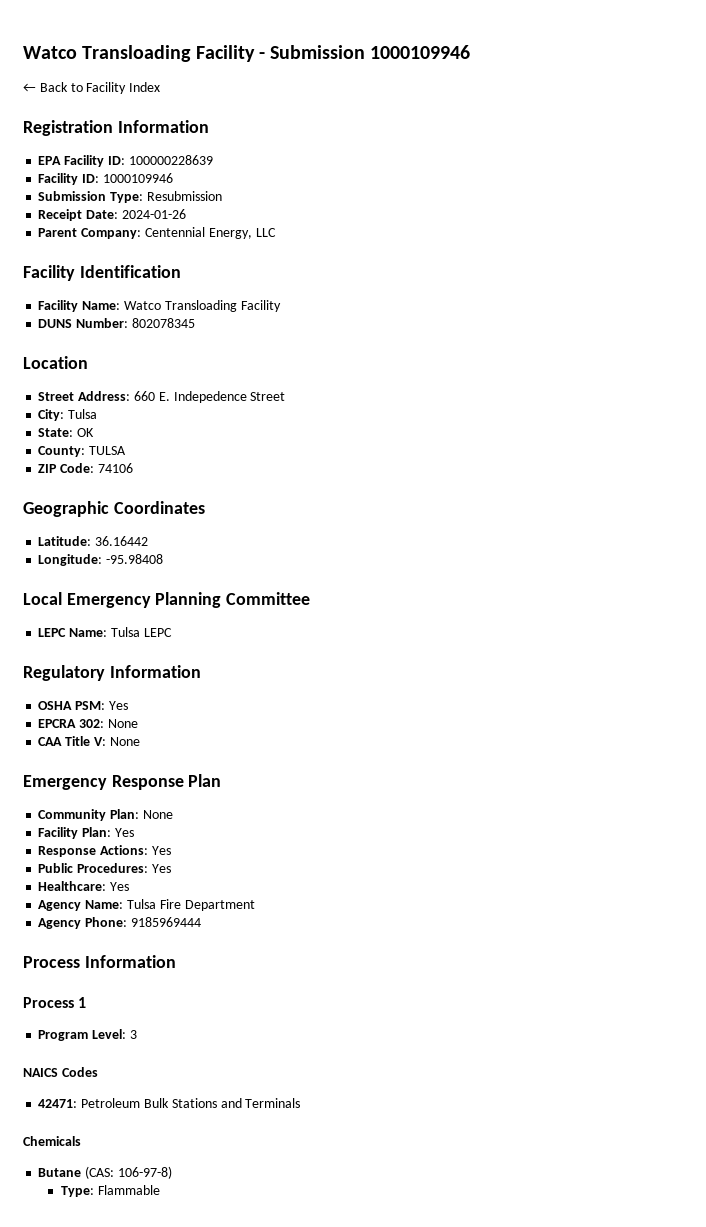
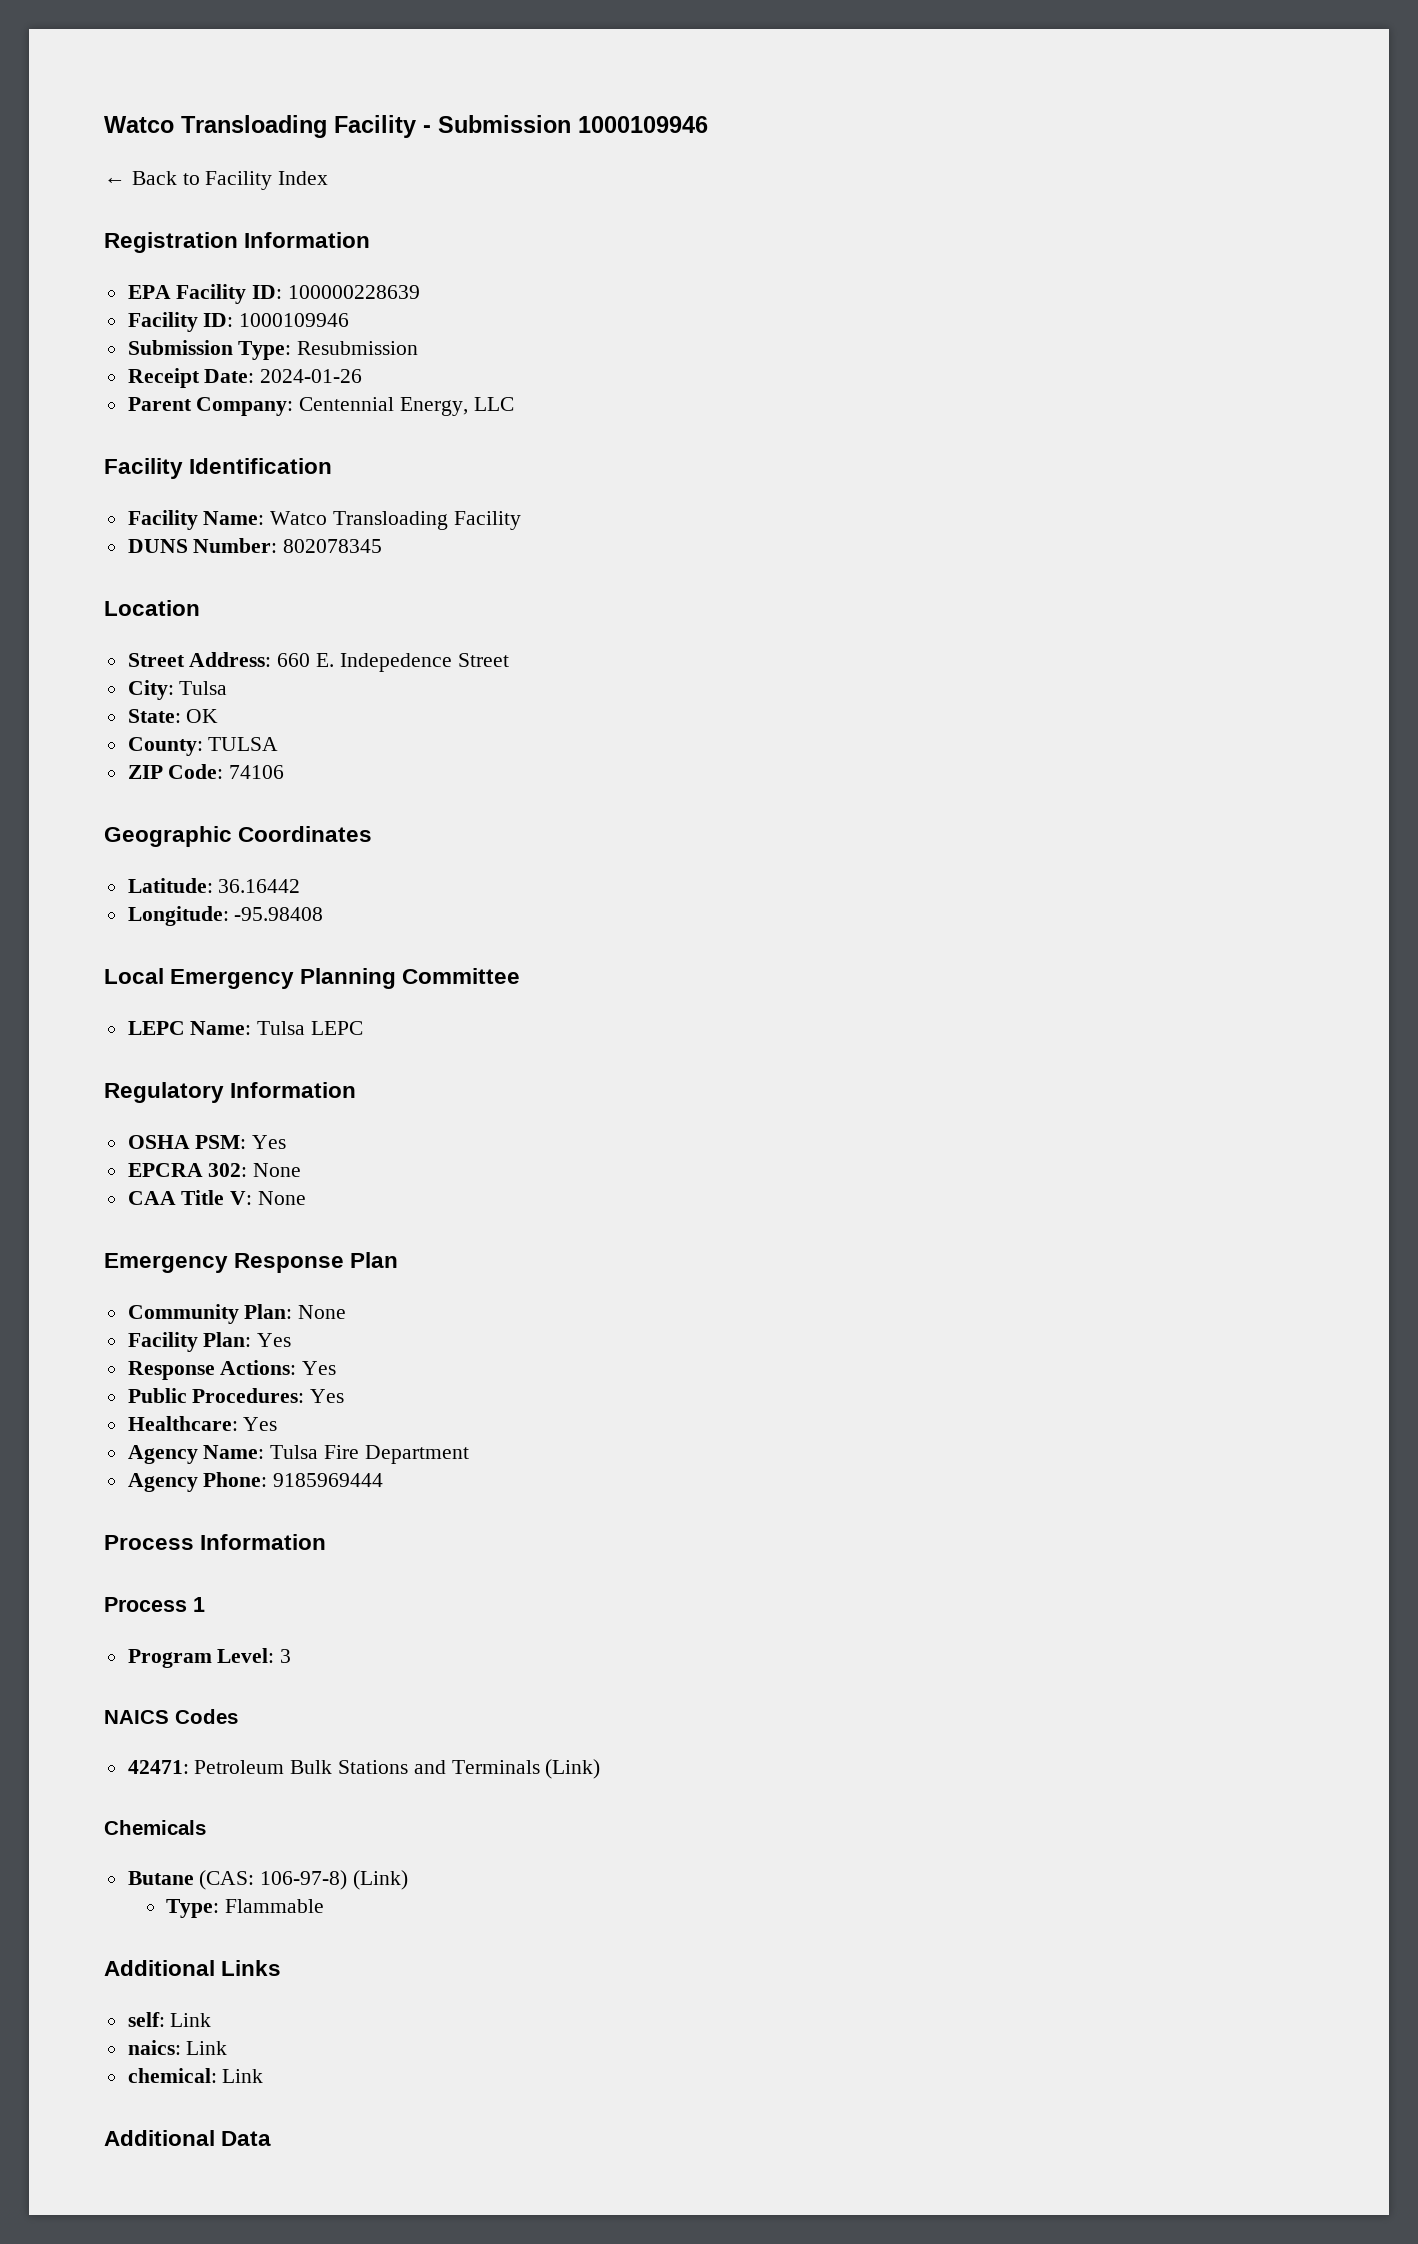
- 42471: Petroleum Bulk Stations and Terminals
+ 42471: Petroleum Bulk Stations and Terminals (Link)
- Butane (CAS: 106-97-8)
+ Butane (CAS: 106-97-8) (Link)
+ Additional Links
+ self: Link
+ naics: Link
+ chemical: Link
+ Additional Data

